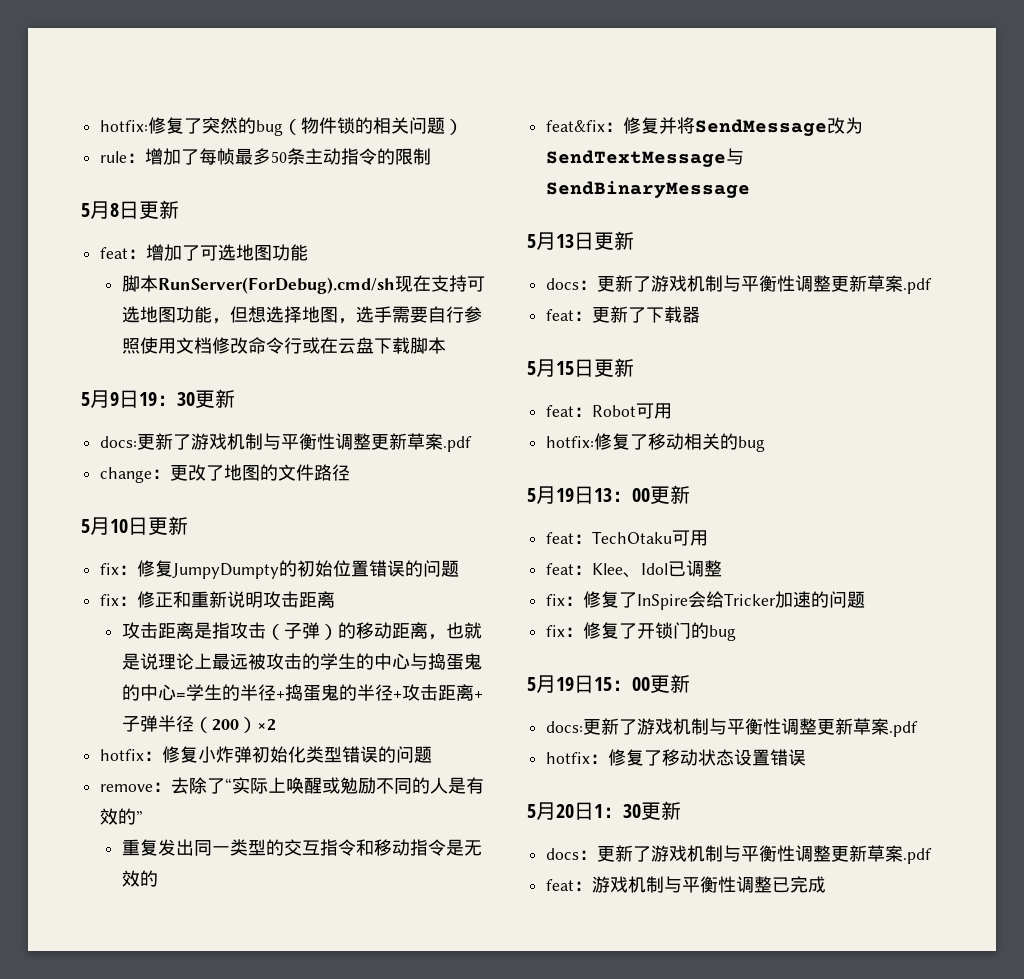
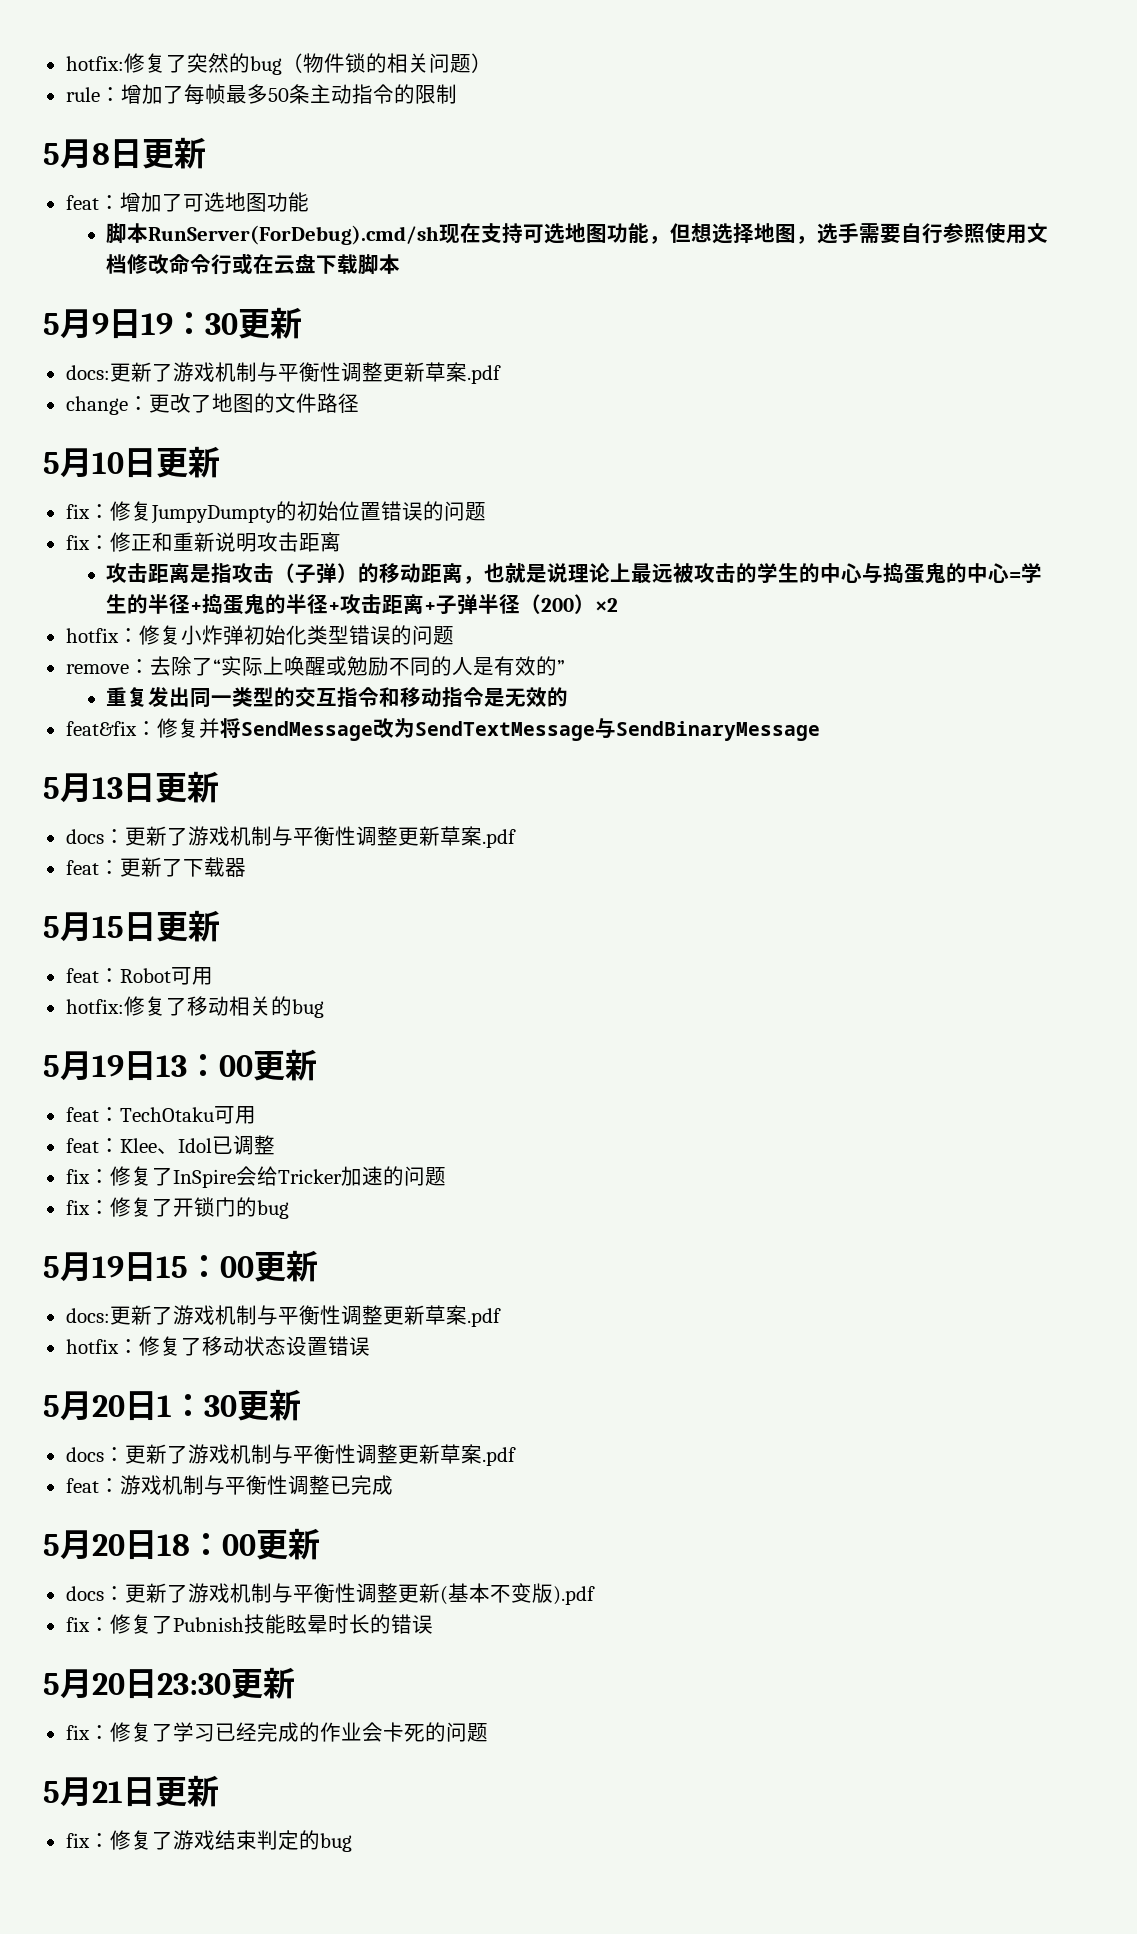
+ 5月20日18：00更新
+ docs：更新了游戏机制与平衡性调整更新(基本不变版).pdf
+ fix：修复了Pubnish技能眩晕时长的错误
+ 5月20日23:30更新
+ fix：修复了学习已经完成的作业会卡死的问题
+ 5月21日更新
+ fix：修复了游戏结束判定的bug

